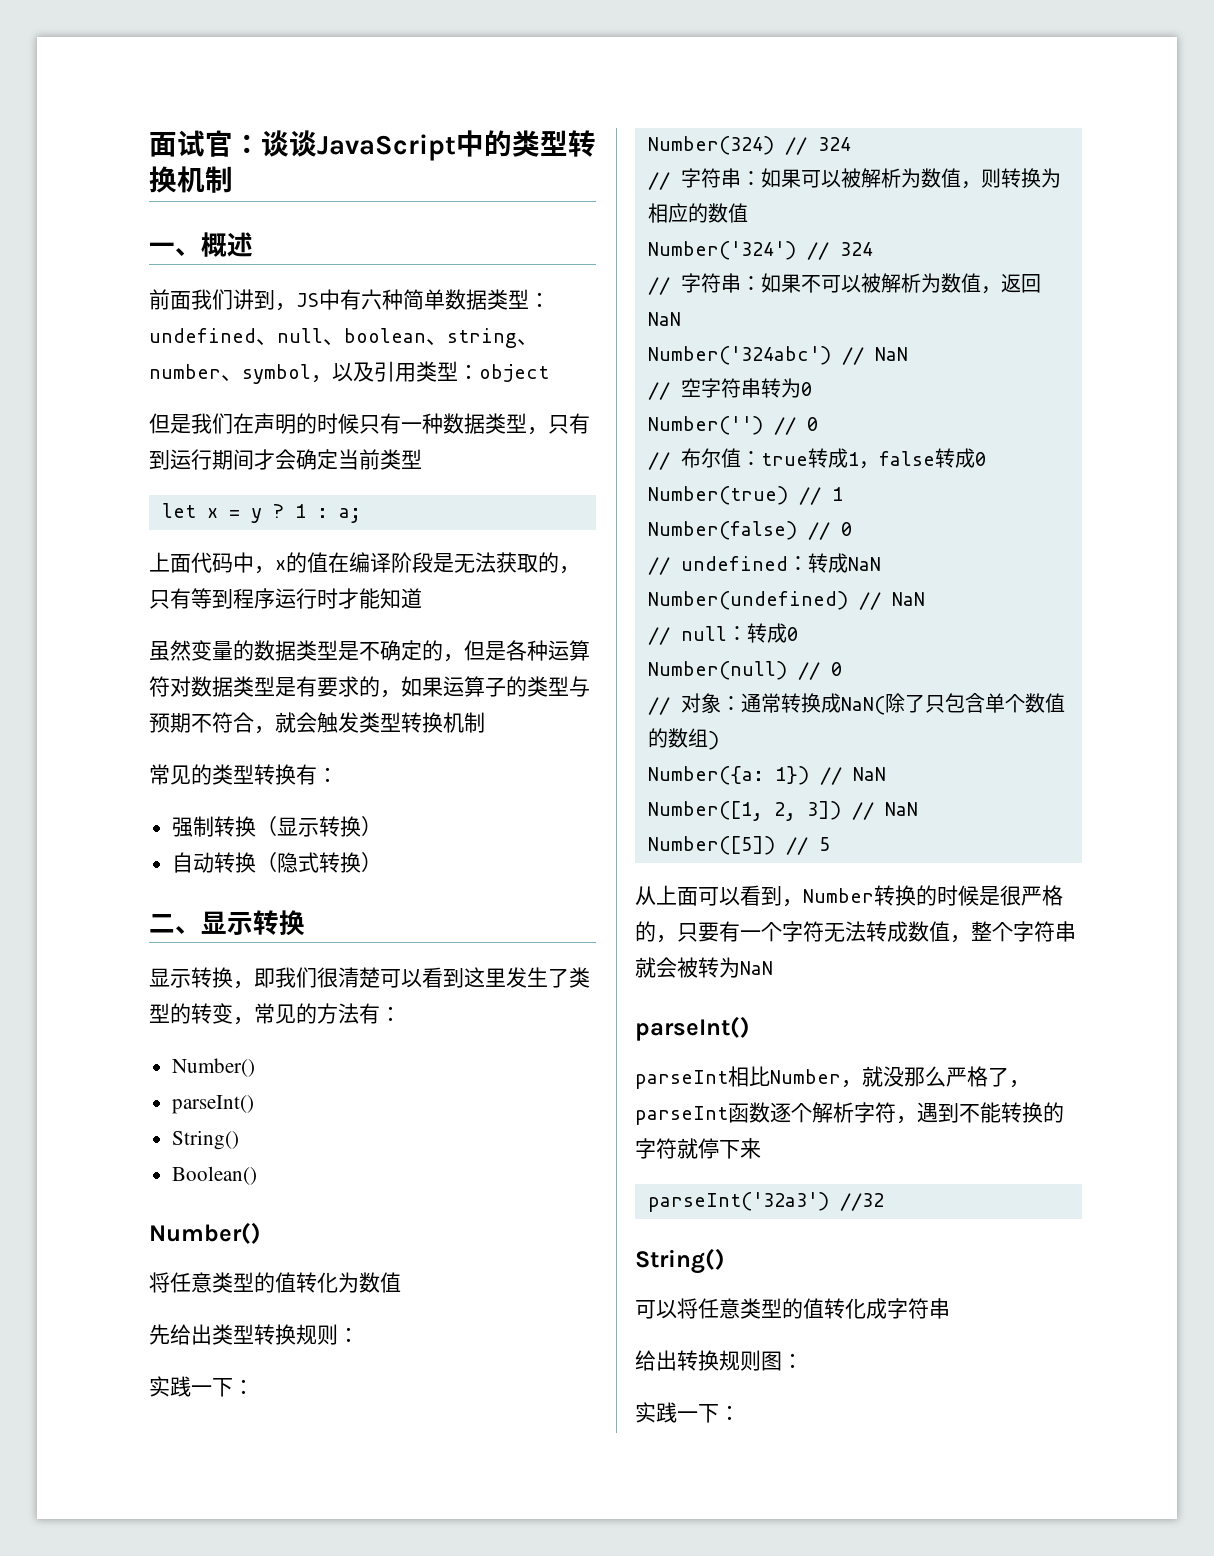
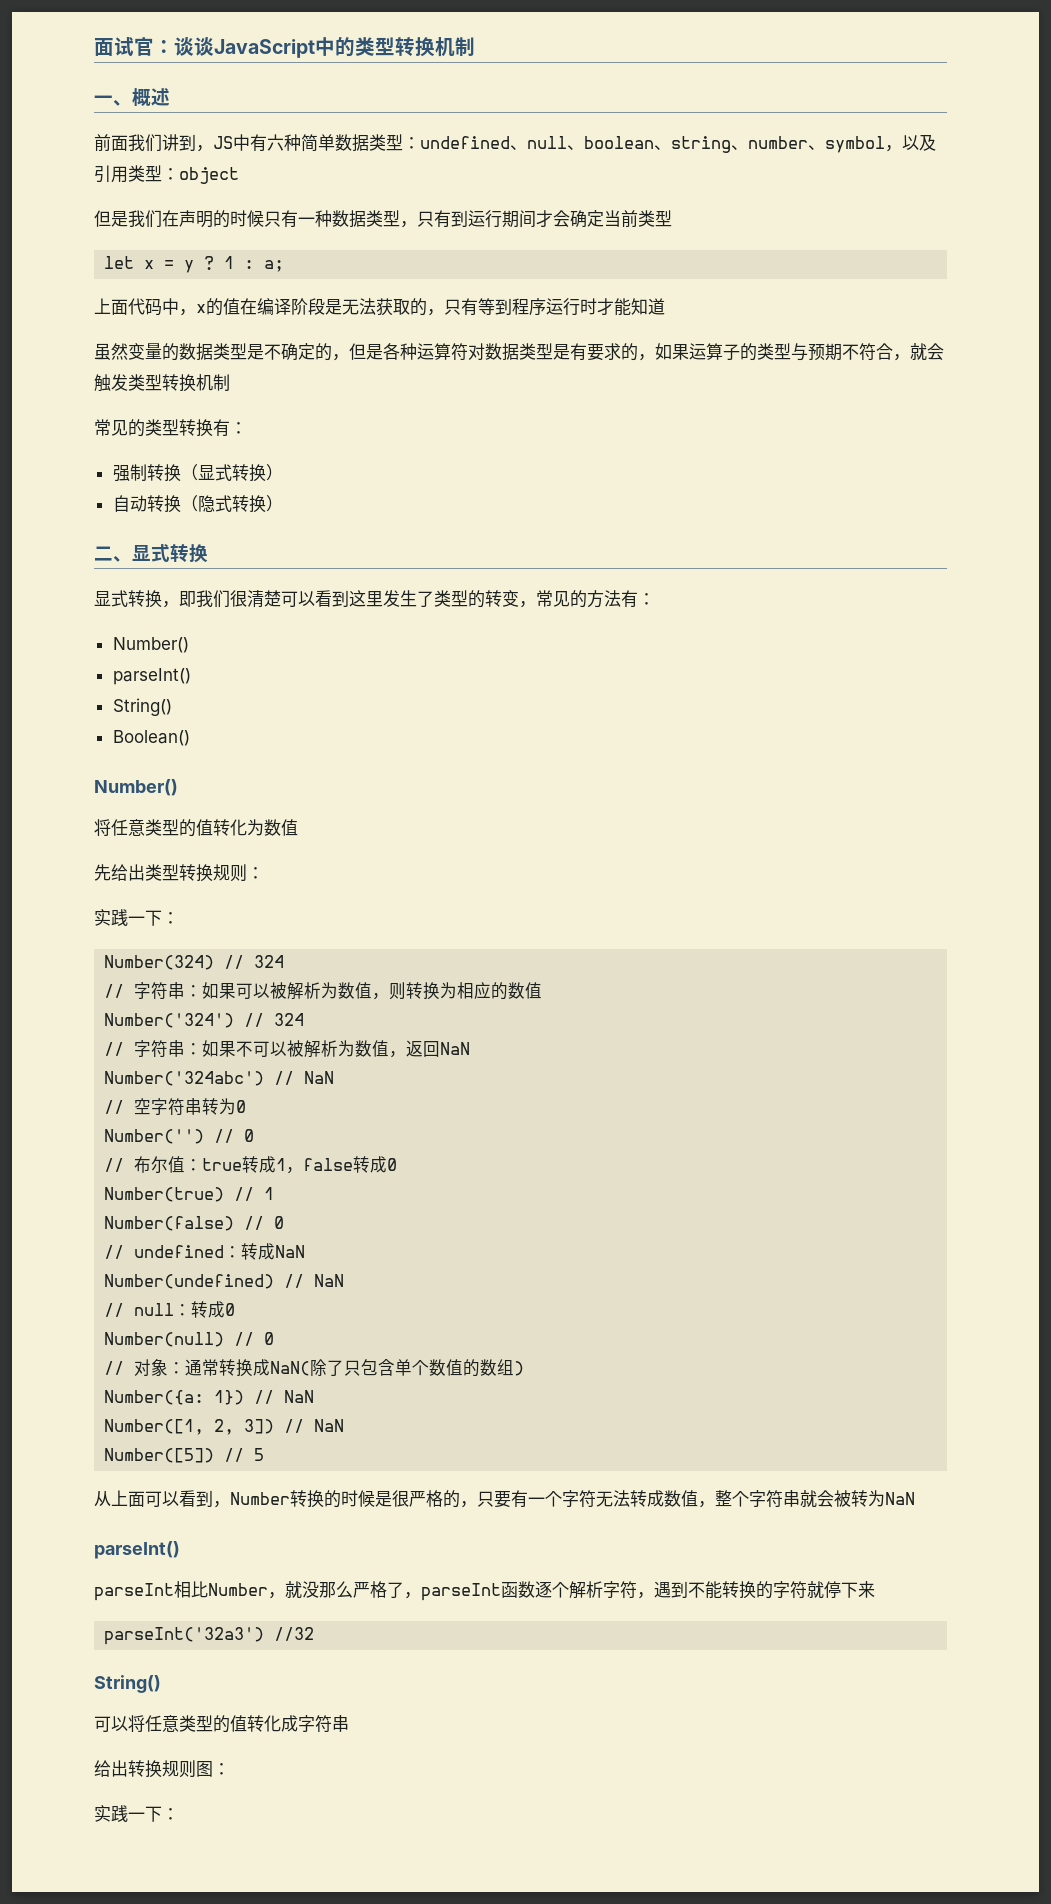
- 强制转换（显示转换）
+ 强制转换（显式转换）
- 二、显示转换
+ 二、显式转换
- 显示转换，即我们很清楚可以看到这里发生了类型的转变，常见的方法有：
+ 显式转换，即我们很清楚可以看到这里发生了类型的转变，常见的方法有：

